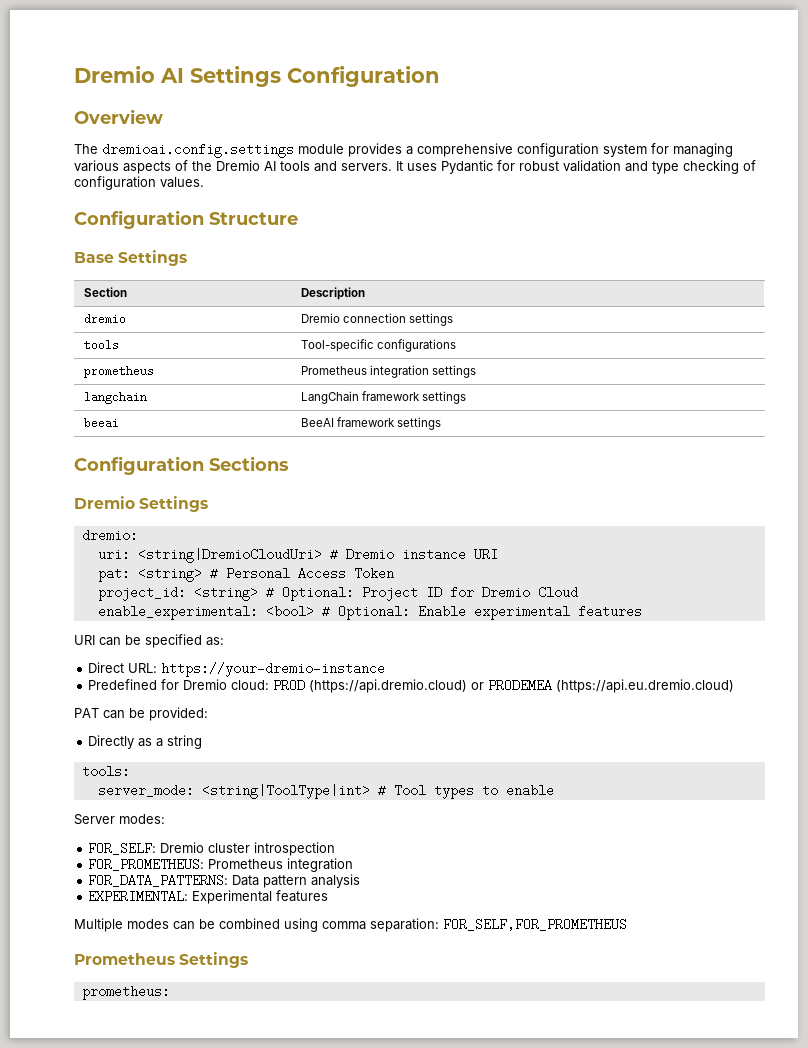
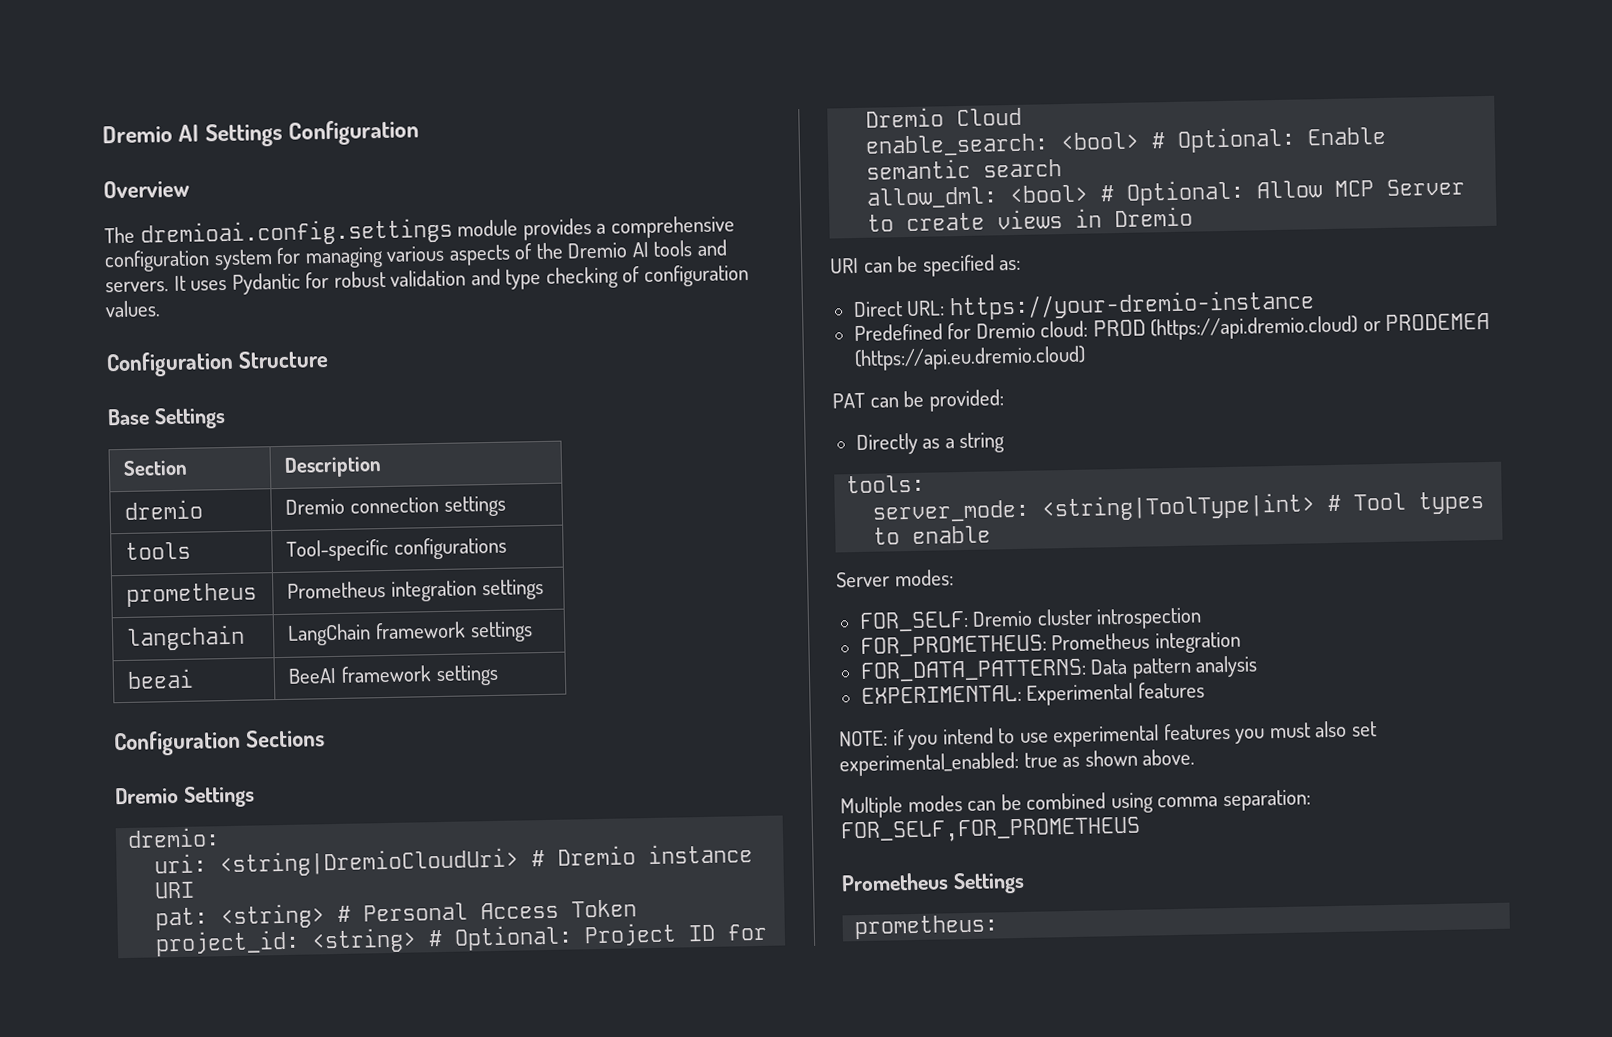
- enable_experimental: <bool> # Optional: Enable experimental features
+ enable_search: <bool> # Optional: Enable semantic search
+ allow_dml: <bool> # Optional: Allow MCP Server to create views in Dremio
+ NOTE: if you intend to use experimental features you must also set experimental_enabled: true as shown above.

